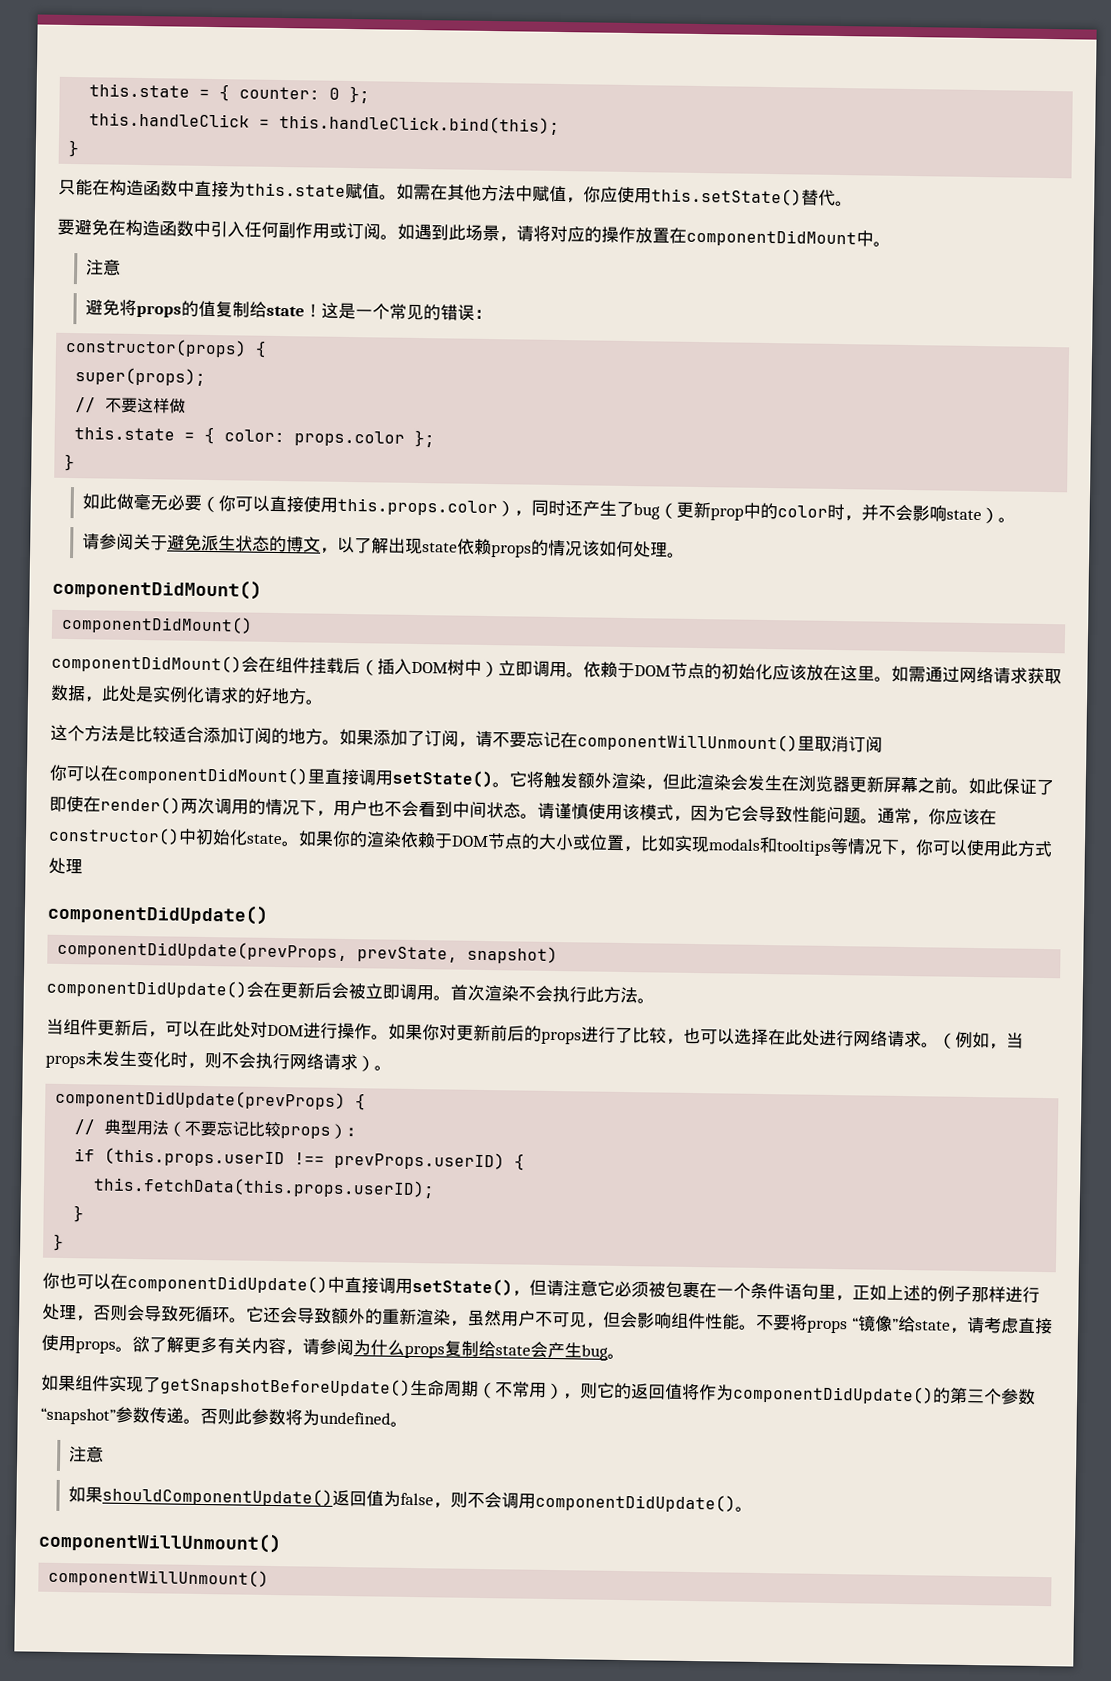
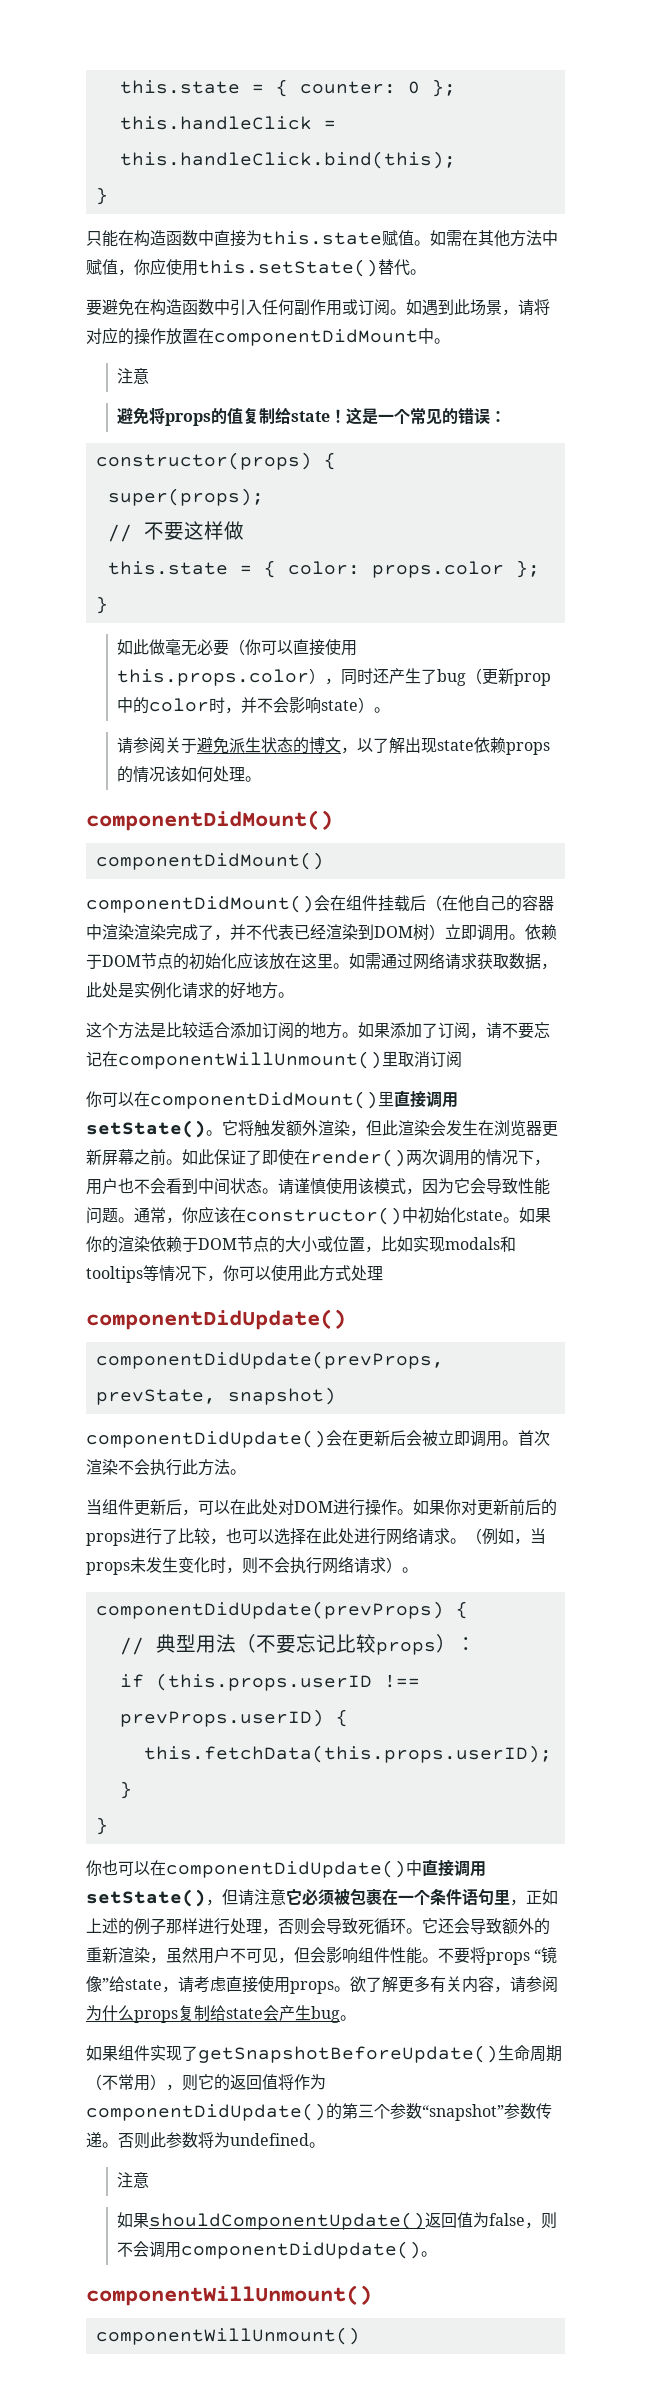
- componentDidMount()会在组件挂载后（插入DOM树中）立即调用。
+ componentDidMount()会在组件挂载后（在他自己的容器中渲染渲染完成了，并不代表已经渲染到DOM树）立即调用。

